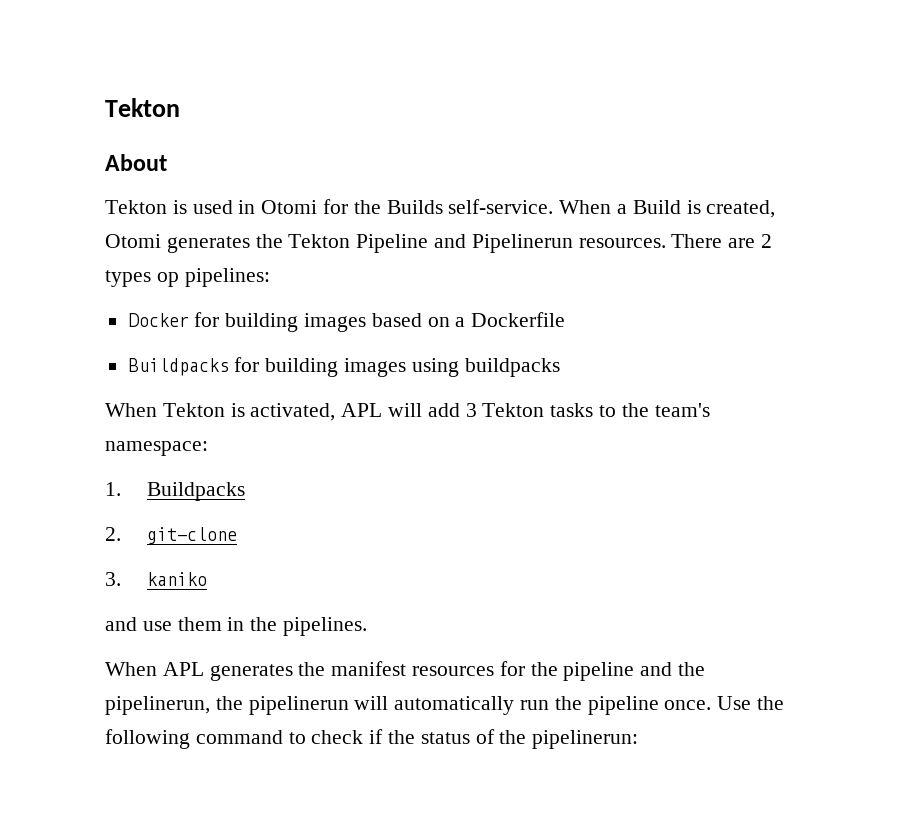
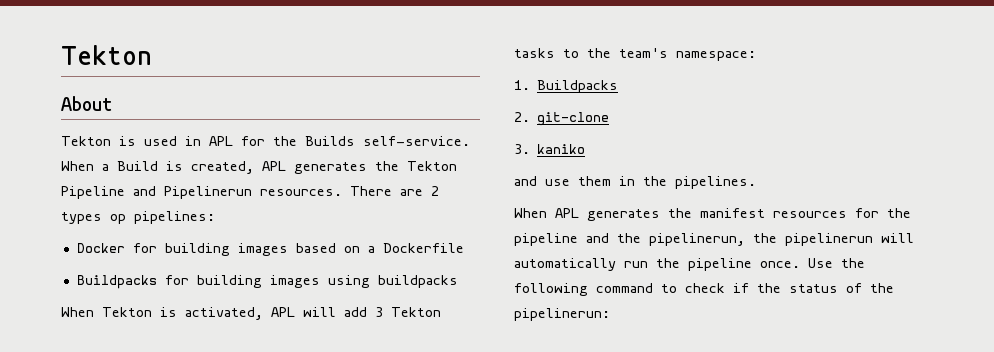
- Tekton is used in Otomi for the Builds self-service.
+ Tekton is used in APL for the Builds self-service.
- When a Build is created, Otomi generates the Tekton Pipeline and Pipelinerun resources.
+ When a Build is created, APL generates the Tekton Pipeline and Pipelinerun resources.

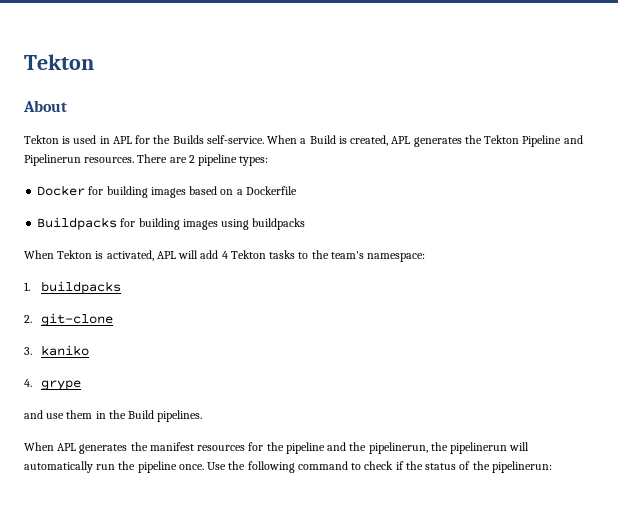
- There are 2 types op pipelines:
+ There are 2 pipeline types:
- When Tekton is activated, APL will add 3 Tekton tasks to the team's namespace:
+ When Tekton is activated, APL will add 4 Tekton tasks to the team's namespace:
- 1. Buildpacks
+ 1. buildpacks
+ 4. grype
- and use them in the pipelines.
+ and use them in the Build pipelines.

